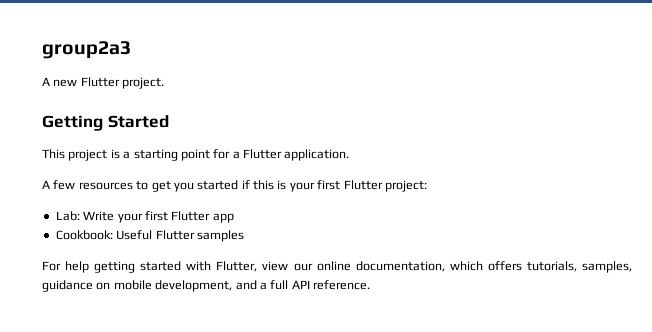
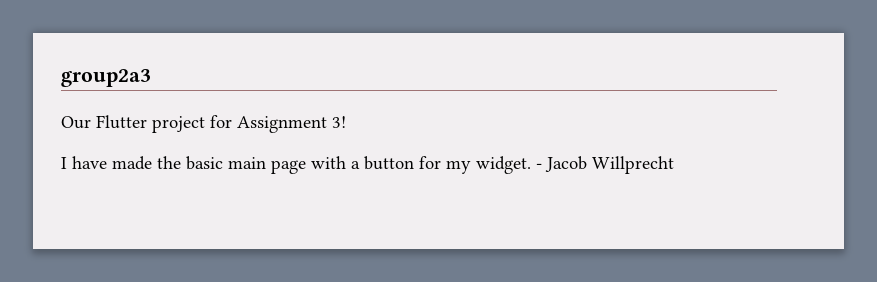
- A new Flutter project.
- Getting Started
- This project is a starting point for a Flutter application.
- A few resources to get you started if this is your first Flutter project:
- Lab: Write your first Flutter app
- Cookbook: Useful Flutter samples
- For help getting started with Flutter, view our online documentation, which offers tutorials, samples, guidance on mobile development, and a full API reference.
+ Our Flutter project for Assignment 3!
+ I have made the basic main page with a button for my widget. - Jacob Willprecht

